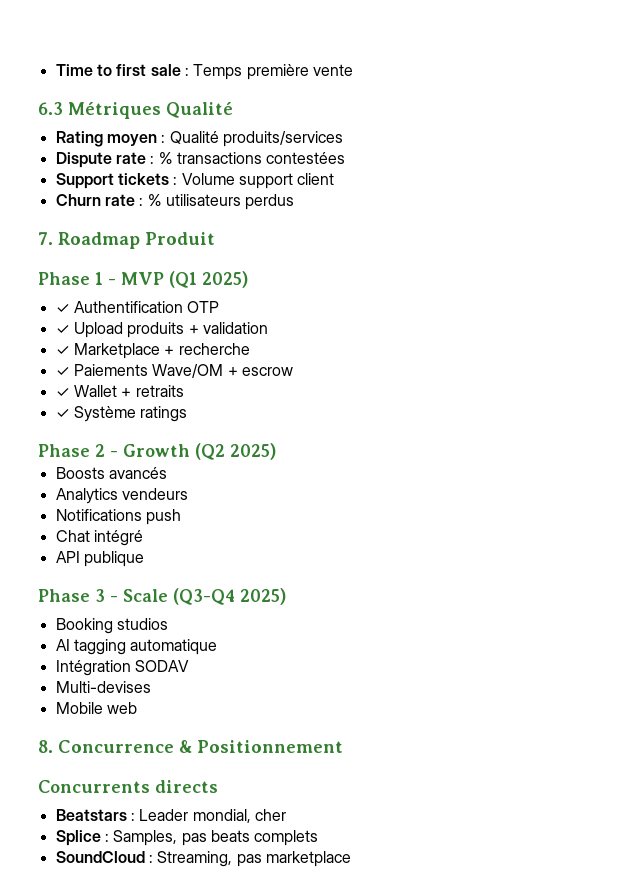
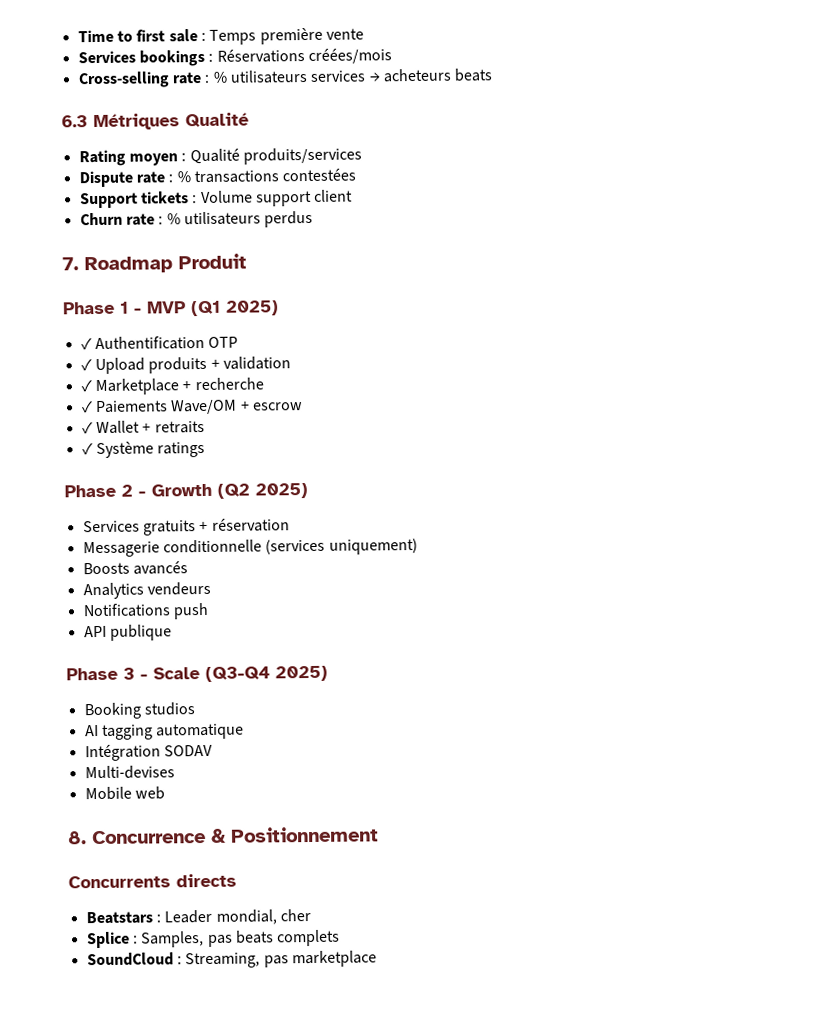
+ Services bookings : Réservations créées/mois
+ Cross-selling rate : % utilisateurs services → acheteurs beats
+ Services gratuits + réservation
+ Messagerie conditionnelle (services uniquement)
- Chat intégré

